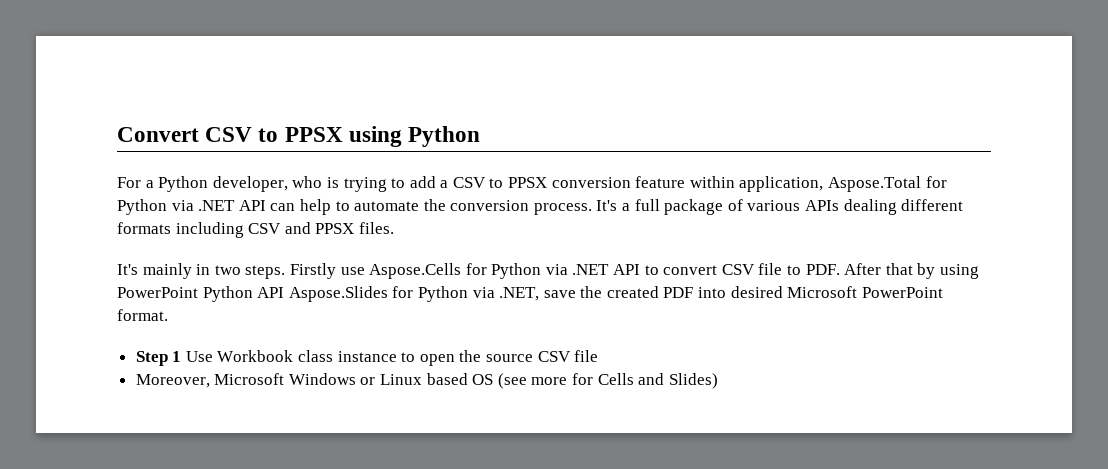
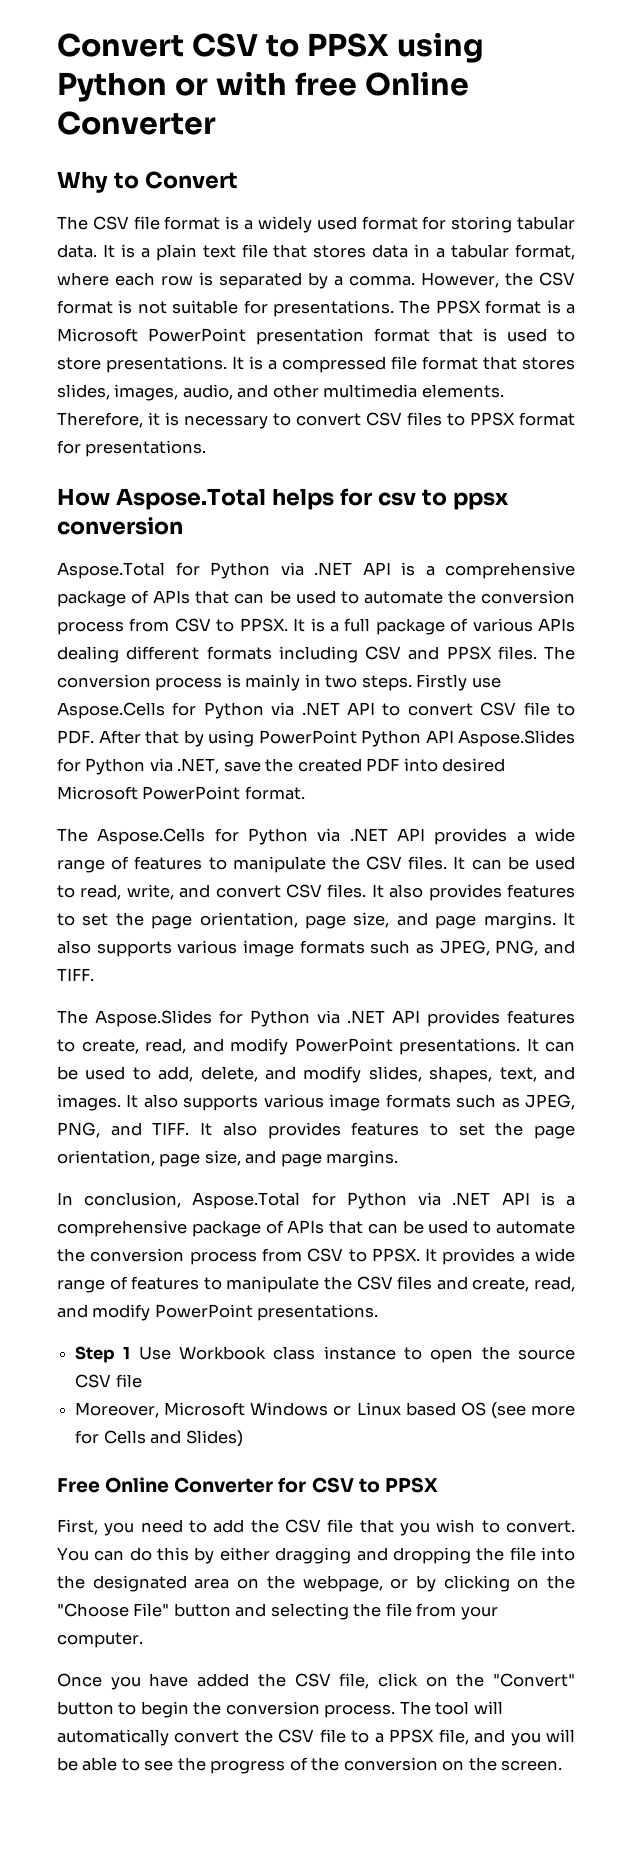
- Convert CSV to PPSX using Python
- For a Python developer, who is trying to add a CSV to PPSX conversion feature within application, Aspose.Total for Python via .NET API can help to automate the conversion process. It's a full package of various APIs dealing different formats including CSV and PPSX files.
- It's mainly in two steps.
+ Convert CSV to PPSX using Python or with free Online Converter
+ Why to Convert
+ The CSV file format is a widely used format for storing tabular data. It is a plain text file that stores data in a tabular format, where each row is separated by a comma. However, the CSV format is not suitable for presentations. The PPSX format is a Microsoft PowerPoint presentation format that is used to store presentations. It is a compressed file format that stores slides, images, audio, and other multimedia elements. Therefore, it is necessary to convert CSV files to PPSX format for presentations.
+ How Aspose.Total helps for csv to ppsx conversion
+ Aspose.Total for Python via .NET API is a comprehensive package of APIs that can be used to automate the conversion process from CSV to PPSX. It is a full package of various APIs dealing different formats including CSV and PPSX files. The conversion process is mainly in two steps.
+ The Aspose.Cells for Python via .NET API provides a wide range of features to manipulate the CSV files. It can be used to read, write, and convert CSV files. It also provides features to set the page orientation, page size, and page margins. It also supports various image formats such as JPEG, PNG, and TIFF.
+ The Aspose.Slides for Python via .NET API provides features to create, read, and modify PowerPoint presentations. It can be used to add, delete, and modify slides, shapes, text, and images. It also supports various image formats such as JPEG, PNG, and TIFF. It also provides features to set the page orientation, page size, and page margins.
+ In conclusion, Aspose.Total for Python via .NET API is a comprehensive package of APIs that can be used to automate the conversion process from CSV to PPSX. It provides a wide range of features to manipulate the CSV files and create, read, and modify PowerPoint presentations.
+ Free Online Converter for CSV to PPSX
+ First, you need to add the CSV file that you wish to convert. You can do this by either dragging and dropping the file into the designated area on the webpage, or by clicking on the "Choose File" button and selecting the file from your computer.
+ Once you have added the CSV file, click on the "Convert" button to begin the conversion process. The tool will automatically convert the CSV file to a PPSX file, and you will be able to see the progress of the conversion on the screen.

